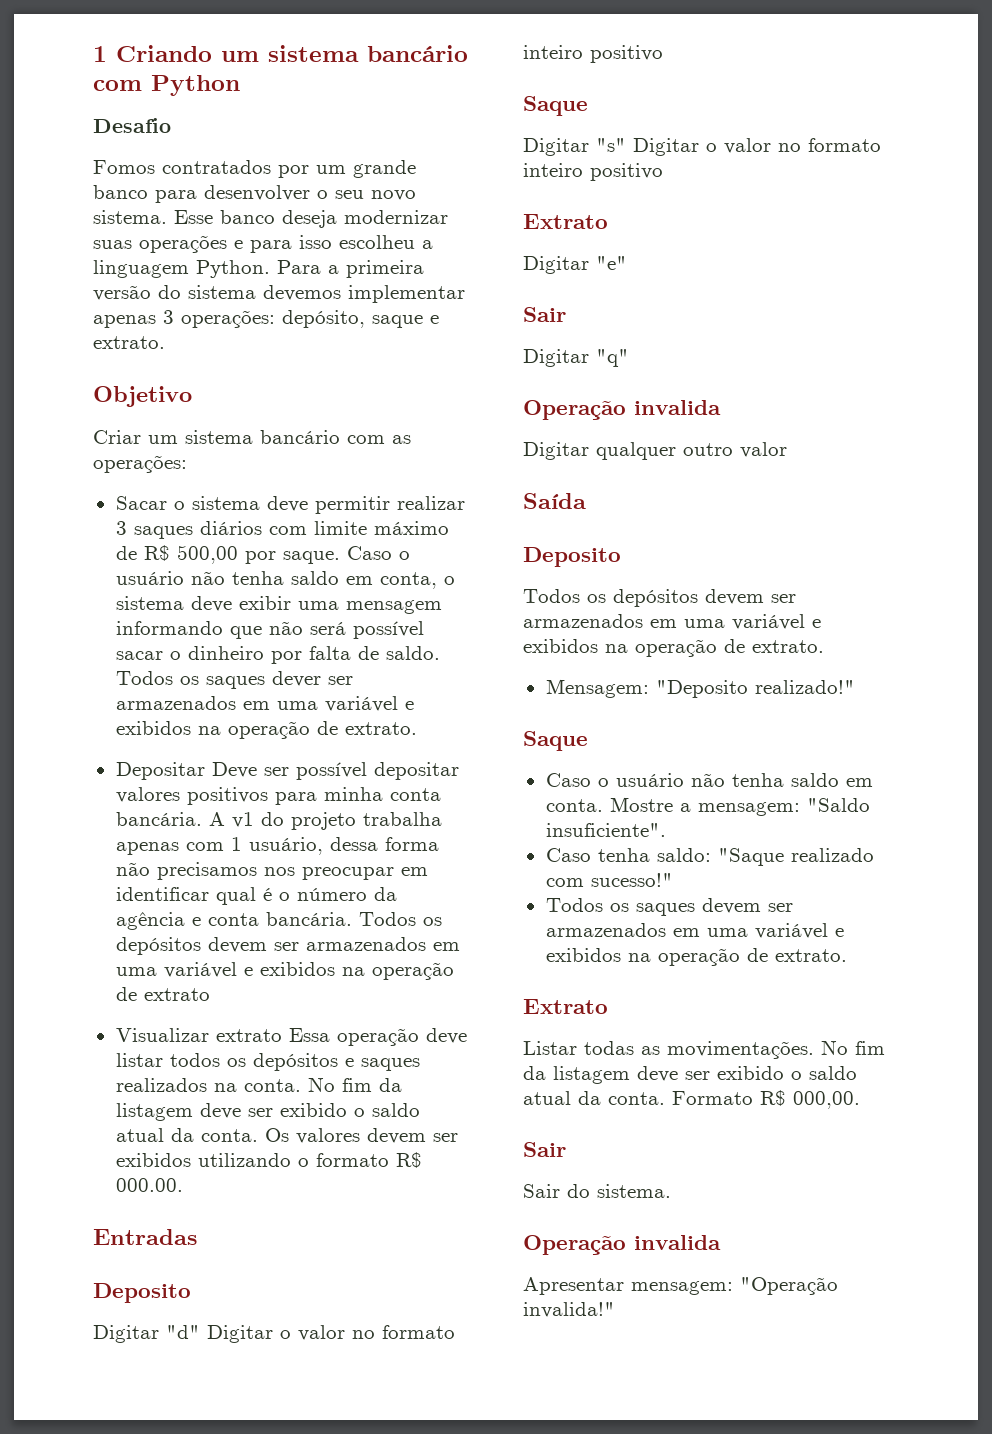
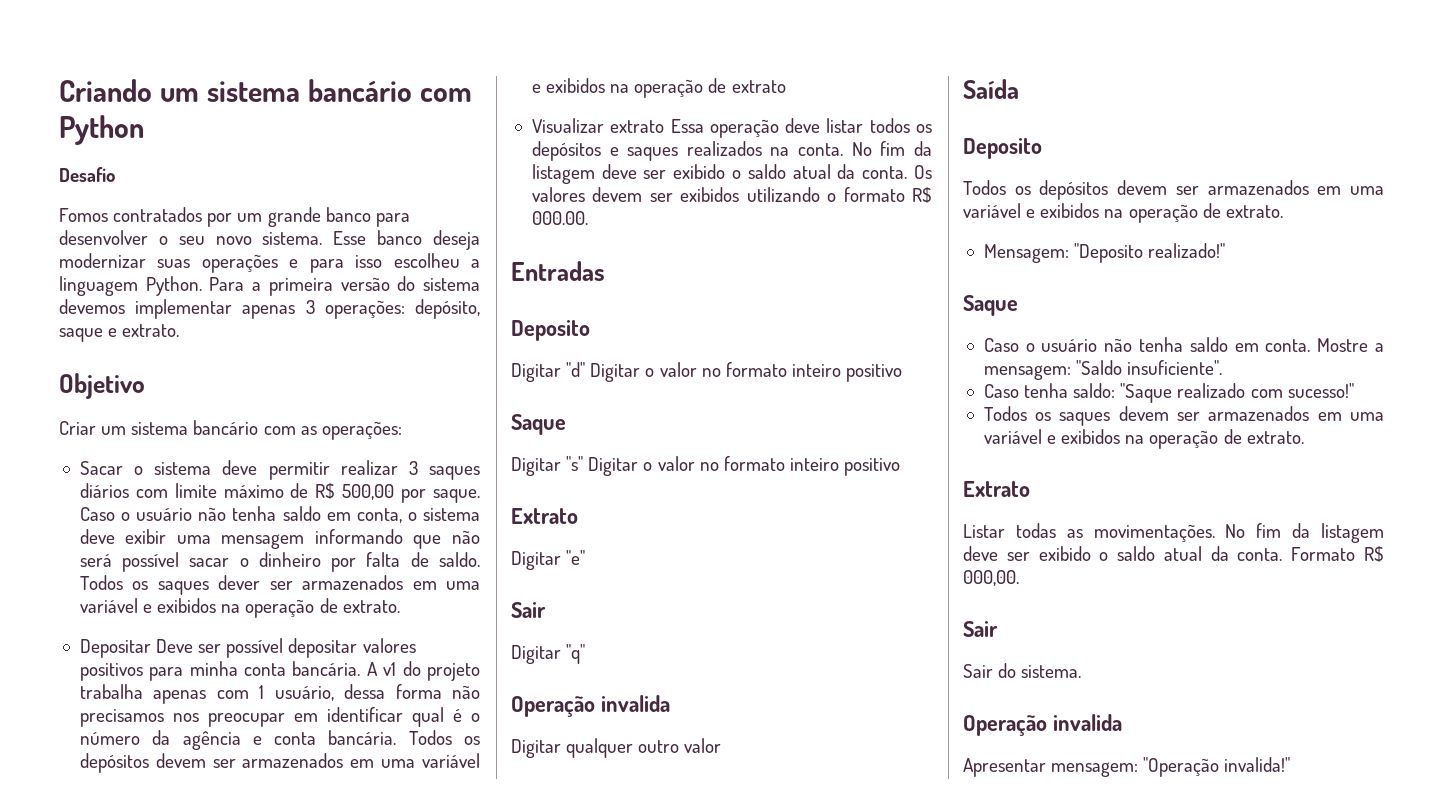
- 1 Criando um sistema bancário com Python
+ Criando um sistema bancário com Python

